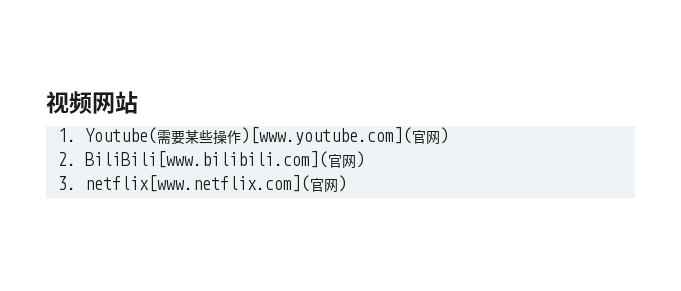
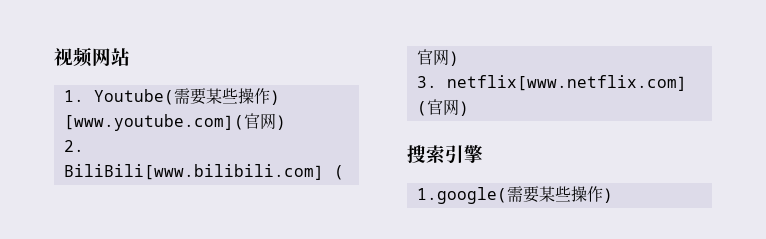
- 1. Youtube(需要某些操作)[www.youtube.com](官网)
+ 1. Youtube(需要某些操作) [www.youtube.com](官网)
- 2. BiliBili[www.bilibili.com](官网)
+ 2. BiliBili[www.bilibili.com] (官网)
- 3. netflix[www.netflix.com](官网)
+ 3. netflix[www.netflix.com] (官网)
+ 搜索引擎
+ 1.google(需要某些操作)

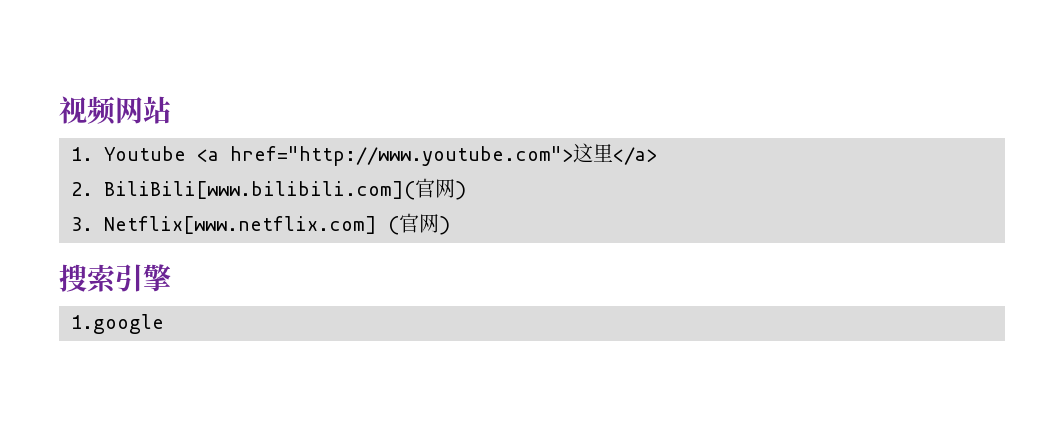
- 1. Youtube(需要某些操作) [www.youtube.com](官网)
+ 1. Youtube <a href="http://www.youtube.com">这里</a>
- 2. BiliBili[www.bilibili.com] (官网)
+ 2. BiliBili[www.bilibili.com](官网)
- 3. netflix[www.netflix.com] (官网)
+ 3. Netflix[www.netflix.com] (官网)
- 1.google(需要某些操作)
+ 1.google

